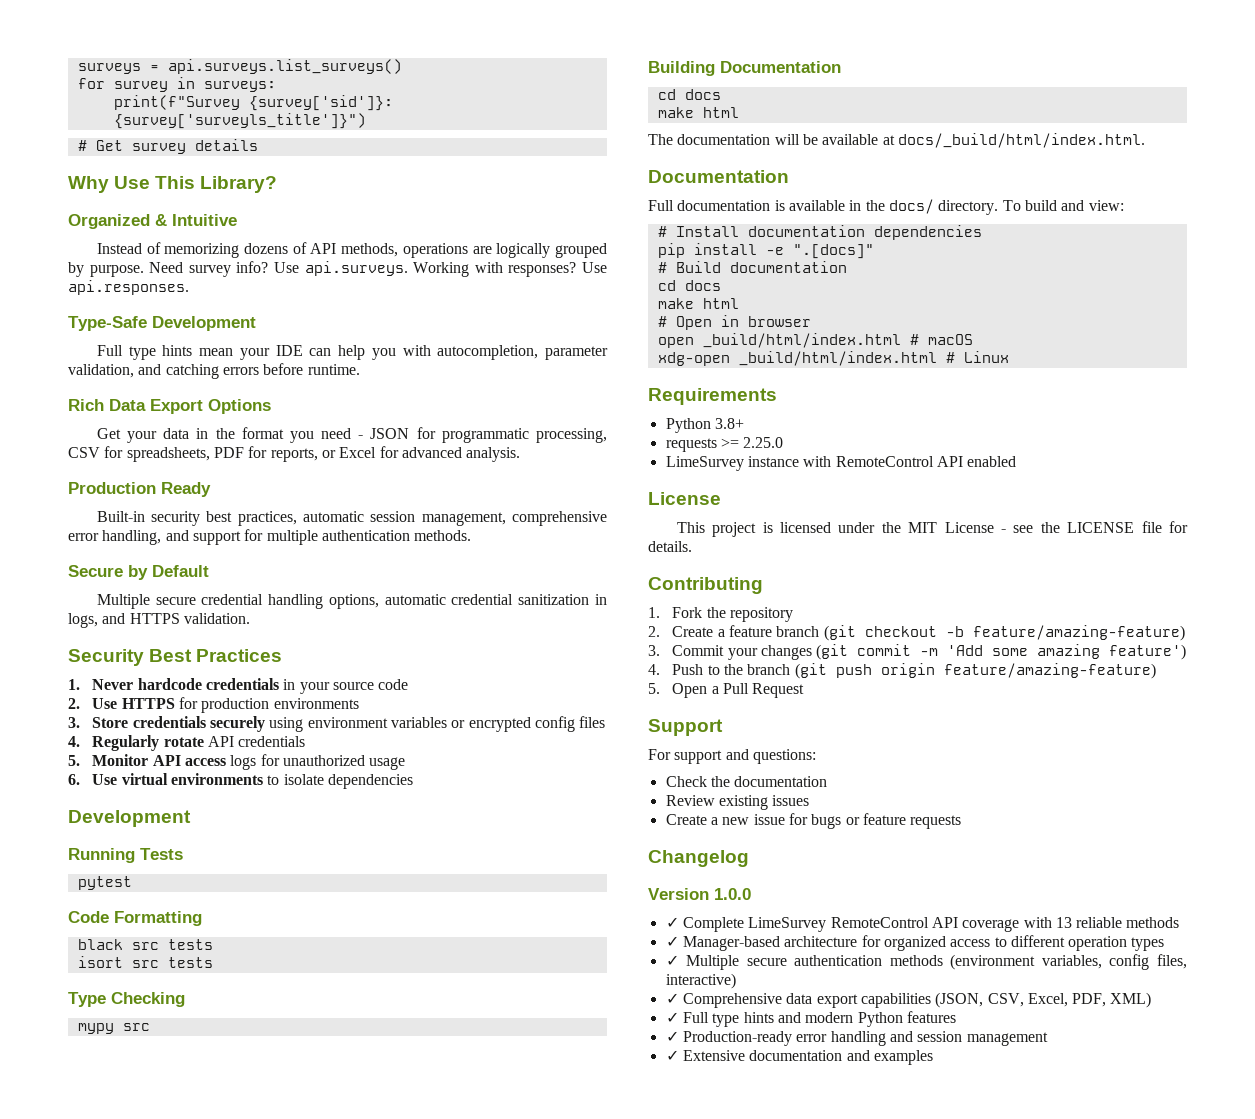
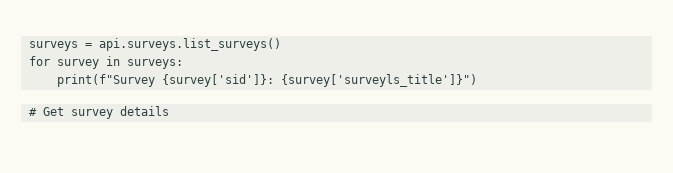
- Why Use This Library?
- Organized & Intuitive
- Instead of memorizing dozens of API methods, operations are logically grouped by purpose. Need survey info? Use api.surveys. Working with responses? Use api.responses.
- Type-Safe Development
- Full type hints mean your IDE can help you with autocompletion, parameter validation, and catching errors before runtime.
- Rich Data Export Options
- Get your data in the format you need - JSON for programmatic processing, CSV for spreadsheets, PDF for reports, or Excel for advanced analysis.
- Production Ready
- Built-in security best practices, automatic session management, comprehensive error handling, and support for multiple authentication methods.
- Secure by Default
- Multiple secure credential handling options, automatic credential sanitization in logs, and HTTPS validation.
- Security Best Practices
- 1. Never hardcode credentials in your source code
- 2. Use HTTPS for production environments
- 3. Store credentials securely using environment variables or encrypted config files
- 4. Regularly rotate API credentials
- 5. Monitor API access logs for unauthorized usage
- 6. Use virtual environments to isolate dependencies
- Development
- Running Tests
- pytest
- Code Formatting
- black src tests
- isort src tests
- Type Checking
- mypy src
- Building Documentation
- cd docs
- make html
- The documentation will be available at docs/_build/html/index.html.
- Documentation
- Full documentation is available in the docs/ directory. To build and view:
- # Install documentation dependencies
- pip install -e ".[docs]"
- # Build documentation
- cd docs
- make html
- # Open in browser
- open _build/html/index.html # macOS
- xdg-open _build/html/index.html # Linux
- Requirements
- Python 3.8+
- requests >= 2.25.0
- LimeSurvey instance with RemoteControl API enabled
- License
- This project is licensed under the MIT License - see the LICENSE file for details.
- Contributing
- 1. Fork the repository
- 2. Create a feature branch (git checkout -b feature/amazing-feature)
- 3. Commit your changes (git commit -m 'Add some amazing feature')
- 4. Push to the branch (git push origin feature/amazing-feature)
- 5. Open a Pull Request
- Support
- For support and questions:
- Check the documentation
- Review existing issues
- Create a new issue for bugs or feature requests
- Changelog
- Version 1.0.0
- ✓ Complete LimeSurvey RemoteControl API coverage with 13 reliable methods
- ✓ Manager-based architecture for organized access to different operation types
- ✓ Multiple secure authentication methods (environment variables, config files, interactive)
- ✓ Comprehensive data export capabilities (JSON, CSV, Excel, PDF, XML)
- ✓ Full type hints and modern Python features
- ✓ Production-ready error handling and session management
- ✓ Extensive documentation and examples

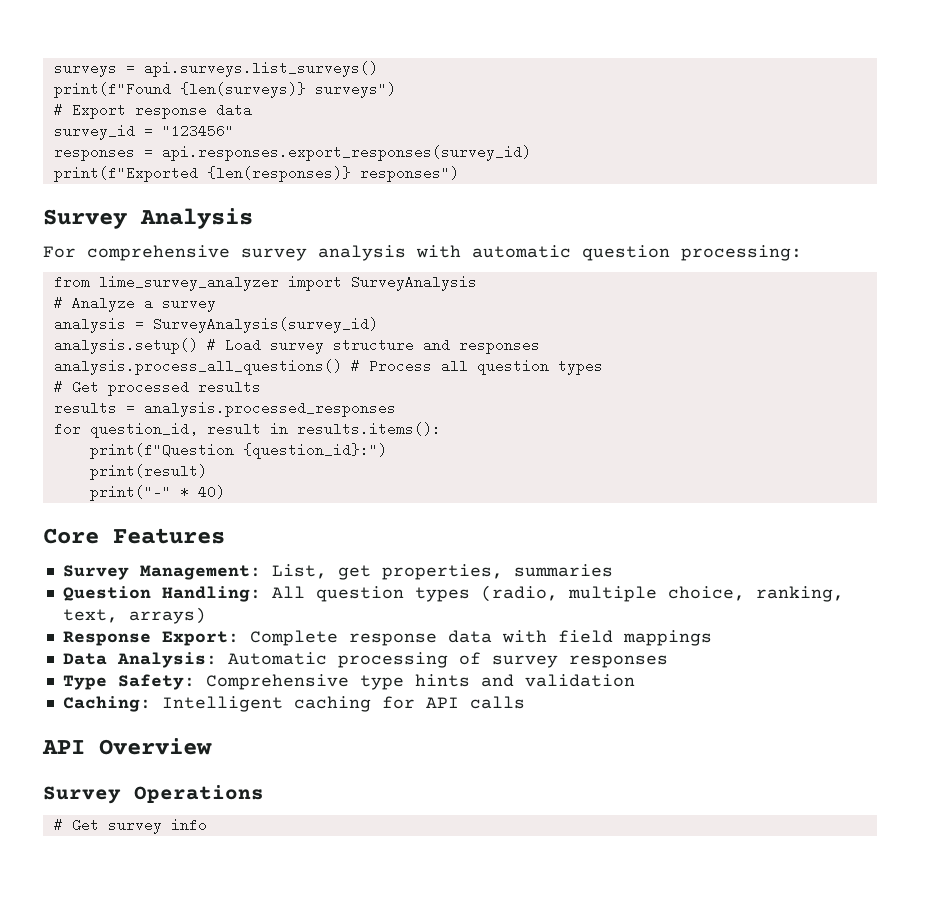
- for survey in surveys:
- print(f"Survey {survey['sid']}: {survey['surveyls_title']}")
+ print(f"Found {len(surveys)} surveys")
+ # Export response data
+ survey_id = "123456"
+ responses = api.responses.export_responses(survey_id)
+ print(f"Exported {len(responses)} responses")
+ Survey Analysis
+ For comprehensive survey analysis with automatic question processing:
+ from lime_survey_analyzer import SurveyAnalysis
+ # Analyze a survey
+ analysis = SurveyAnalysis(survey_id)
+ analysis.setup() # Load survey structure and responses
+ analysis.process_all_questions() # Process all question types
+ # Get processed results
+ results = analysis.processed_responses
+ for question_id, result in results.items():
+ print(f"Question {question_id}:")
+ print(result)
+ print("-" * 40)
+ Core Features
+ Survey Management: List, get properties, summaries
+ Question Handling: All question types (radio, multiple choice, ranking, text, arrays)
+ Response Export: Complete response data with field mappings
+ Data Analysis: Automatic processing of survey responses
+ Type Safety: Comprehensive type hints and validation
+ Caching: Intelligent caching for API calls
+ API Overview
+ Survey Operations
- # Get survey details
+ # Get survey info

